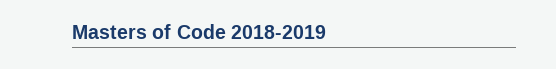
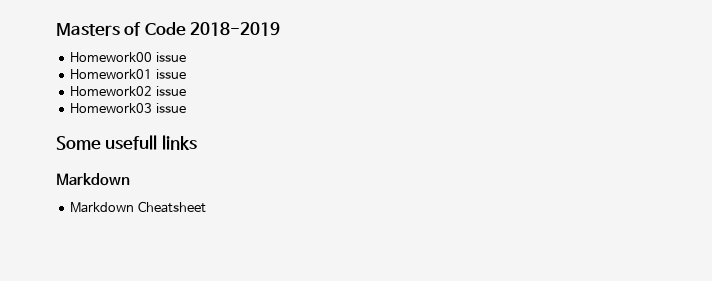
+ Homework00 issue
+ Homework01 issue
+ Homework02 issue
+ Homework03 issue
+ Some usefull links
+ Markdown
+ Markdown Cheatsheet

